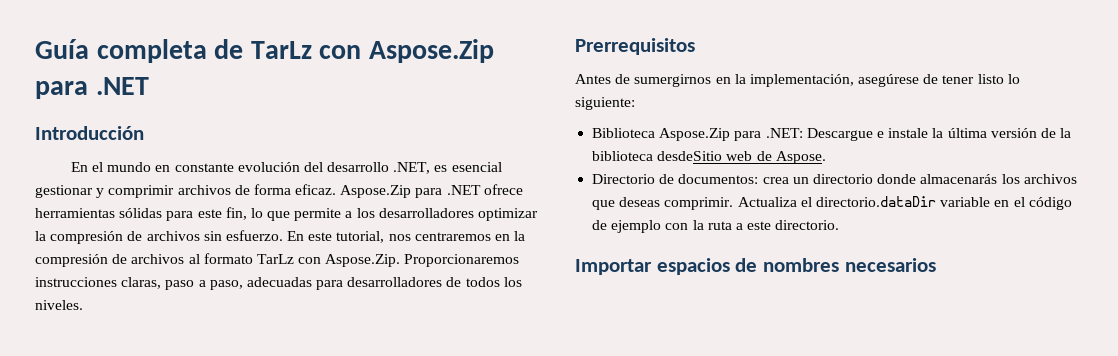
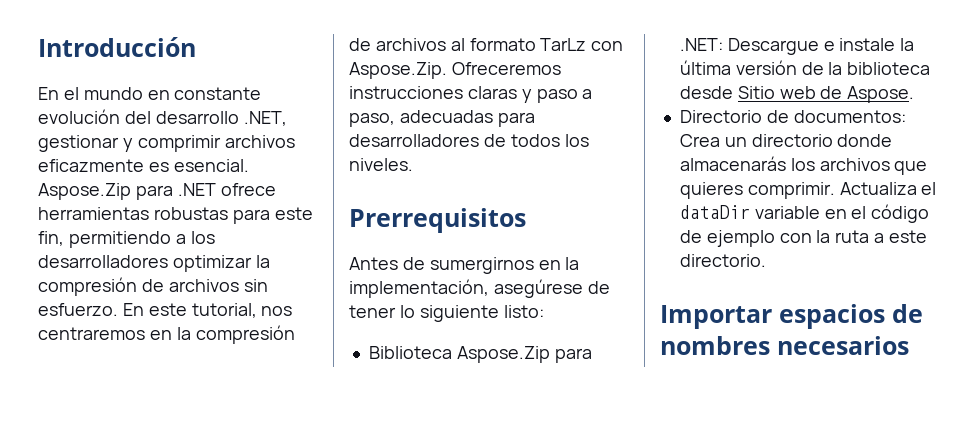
- Guía completa de TarLz con Aspose.Zip para .NET
- En el mundo en constante evolución del desarrollo .NET, es esencial gestionar y comprimir archivos de forma eficaz.
+ En el mundo en constante evolución del desarrollo .NET, gestionar y comprimir archivos eficazmente es esencial.
- Aspose.Zip para .NET ofrece herramientas sólidas para este fin, lo que permite a los desarrolladores optimizar la compresión de archivos sin esfuerzo.
+ Aspose.Zip para .NET ofrece herramientas robustas para este fin, permitiendo a los desarrolladores optimizar la compresión de archivos sin esfuerzo.
- En este tutorial, nos centraremos en la compresión de archivos al formato TarLz con Aspose.Zip. Proporcionaremos instrucciones claras, paso a paso, adecuadas para desarrolladores de todos los niveles.
+ En este tutorial, nos centraremos en la compresión de archivos al formato TarLz con Aspose.Zip. Ofreceremos instrucciones claras y paso a paso, adecuadas para desarrolladores de todos los niveles.
- Antes de sumergirnos en la implementación, asegúrese de tener listo lo siguiente:
+ Antes de sumergirnos en la implementación, asegúrese de tener lo siguiente listo:
- Biblioteca Aspose.Zip para .NET: Descargue e instale la última versión de la biblioteca desdeSitio web de Aspose.
+ Biblioteca Aspose.Zip para .NET: Descargue e instale la última versión de la biblioteca desde Sitio web de Aspose.
- Directorio de documentos: crea un directorio donde almacenarás los archivos que deseas comprimir.
+ Directorio de documentos: Crea un directorio donde almacenarás los archivos que quieres comprimir.
- Actualiza el directorio.dataDir variable en el código de ejemplo con la ruta a este directorio.
+ Actualiza el dataDir variable en el código de ejemplo con la ruta a este directorio.

